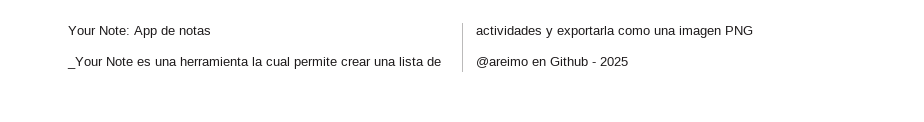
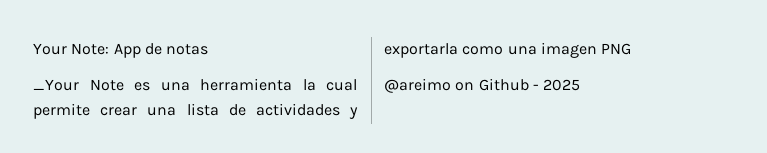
- @areimo en Github - 2025
+ @areimo on Github - 2025

